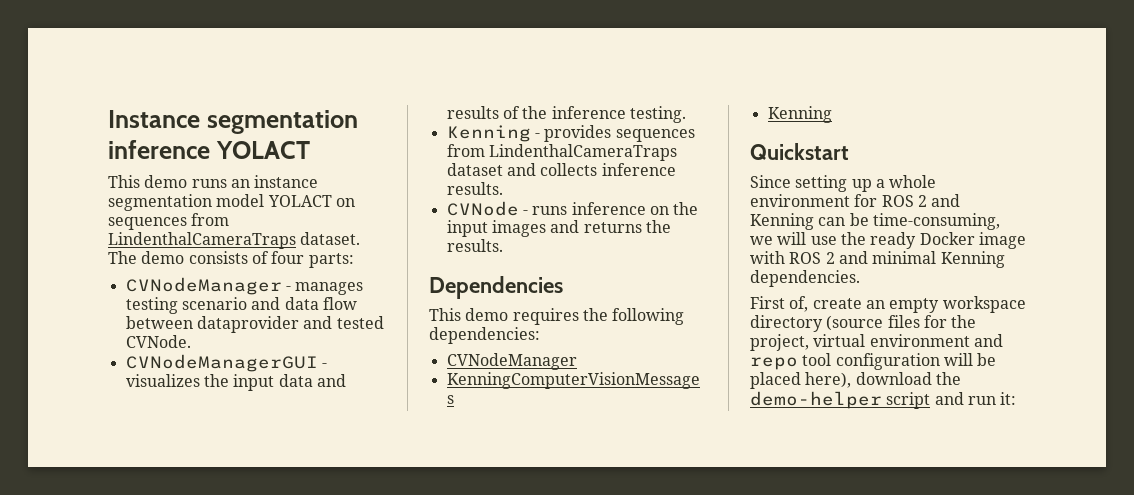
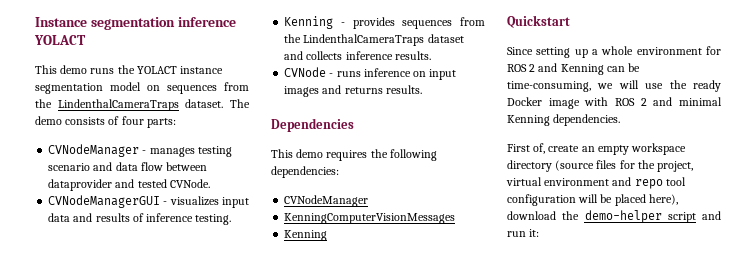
- This demo runs an instance segmentation model YOLACT on sequences from LindenthalCameraTraps dataset.
+ This demo runs the YOLACT instance segmentation model on sequences from the LindenthalCameraTraps dataset.
- CVNodeManagerGUI - visualizes the input data and results of the inference testing.
+ CVNodeManagerGUI - visualizes input data and results of inference testing.
- Kenning - provides sequences from LindenthalCameraTraps dataset and collects inference results.
+ Kenning - provides sequences from the LindenthalCameraTraps dataset and collects inference results.
- CVNode - runs inference on the input images and returns the results.
+ CVNode - runs inference on input images and returns results.

